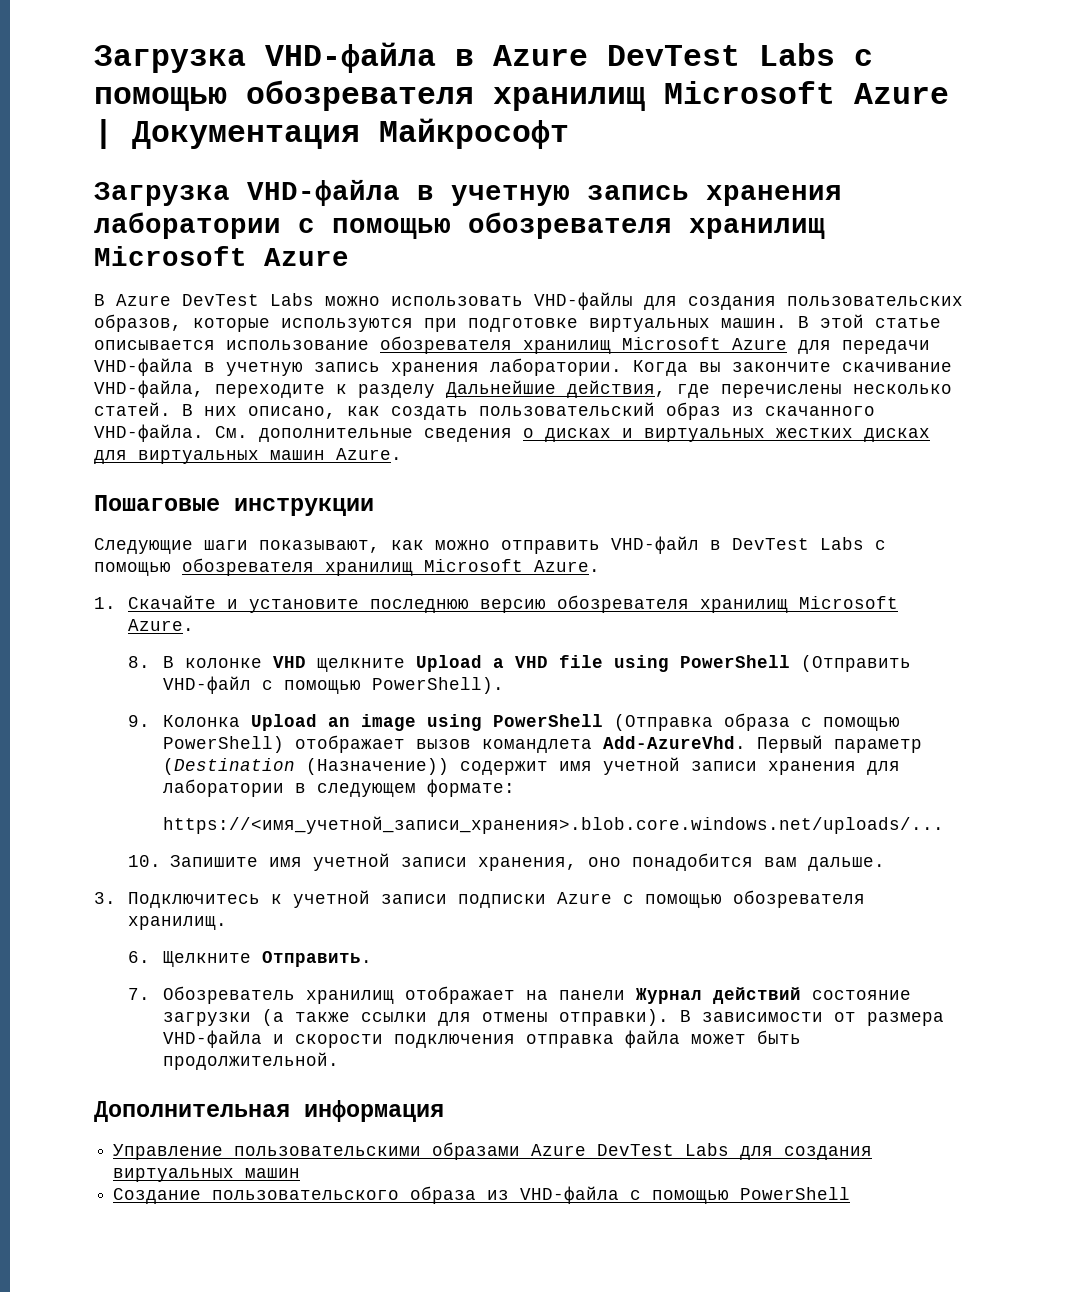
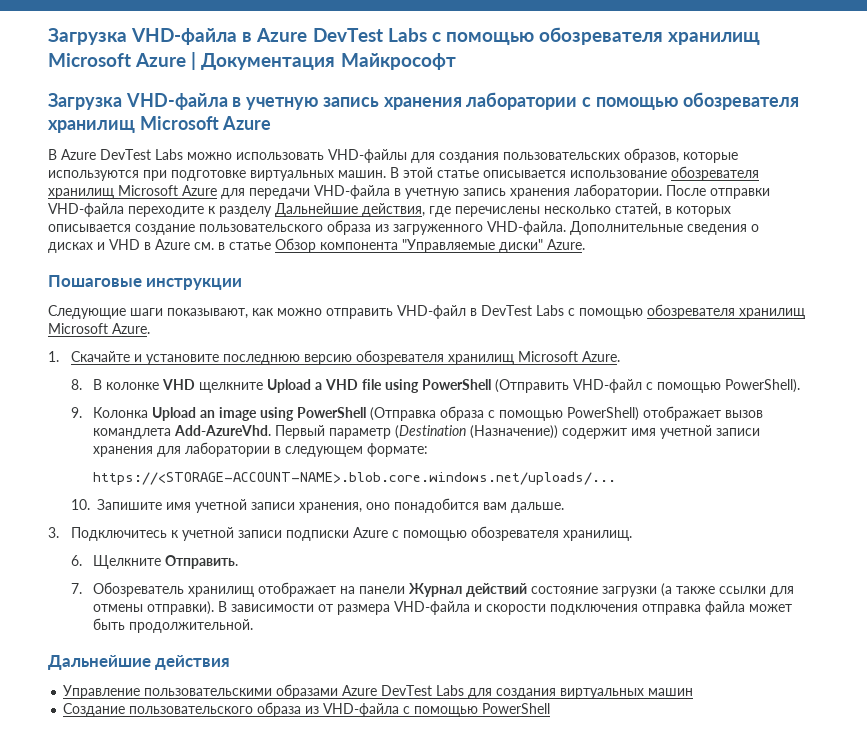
- Когда вы закончите скачивание VHD-файла, переходите к разделу Дальнейшие действия, где перечислены несколько статей. В них описано, как создать пользовательский образ из скачанного VHD-файла. См. дополнительные сведения о дисках и виртуальных жестких дисках для виртуальных машин Azure.
+ После отправки VHD-файла переходите к разделу Дальнейшие действия, где перечислены несколько статей, в которых описывается создание пользовательского образа из загруженного VHD-файла. Дополнительные сведения о дисках и VHD в Azure см. в статье Обзор компонента "Управляемые диски" Azure.
- https://<имя_учетной_записи_хранения>.blob.core.windows.net/uploads/...
+ https://<STORAGE-ACCOUNT-NAME>.blob.core.windows.net/uploads/...
- Дополнительная информация
+ Дальнейшие действия

